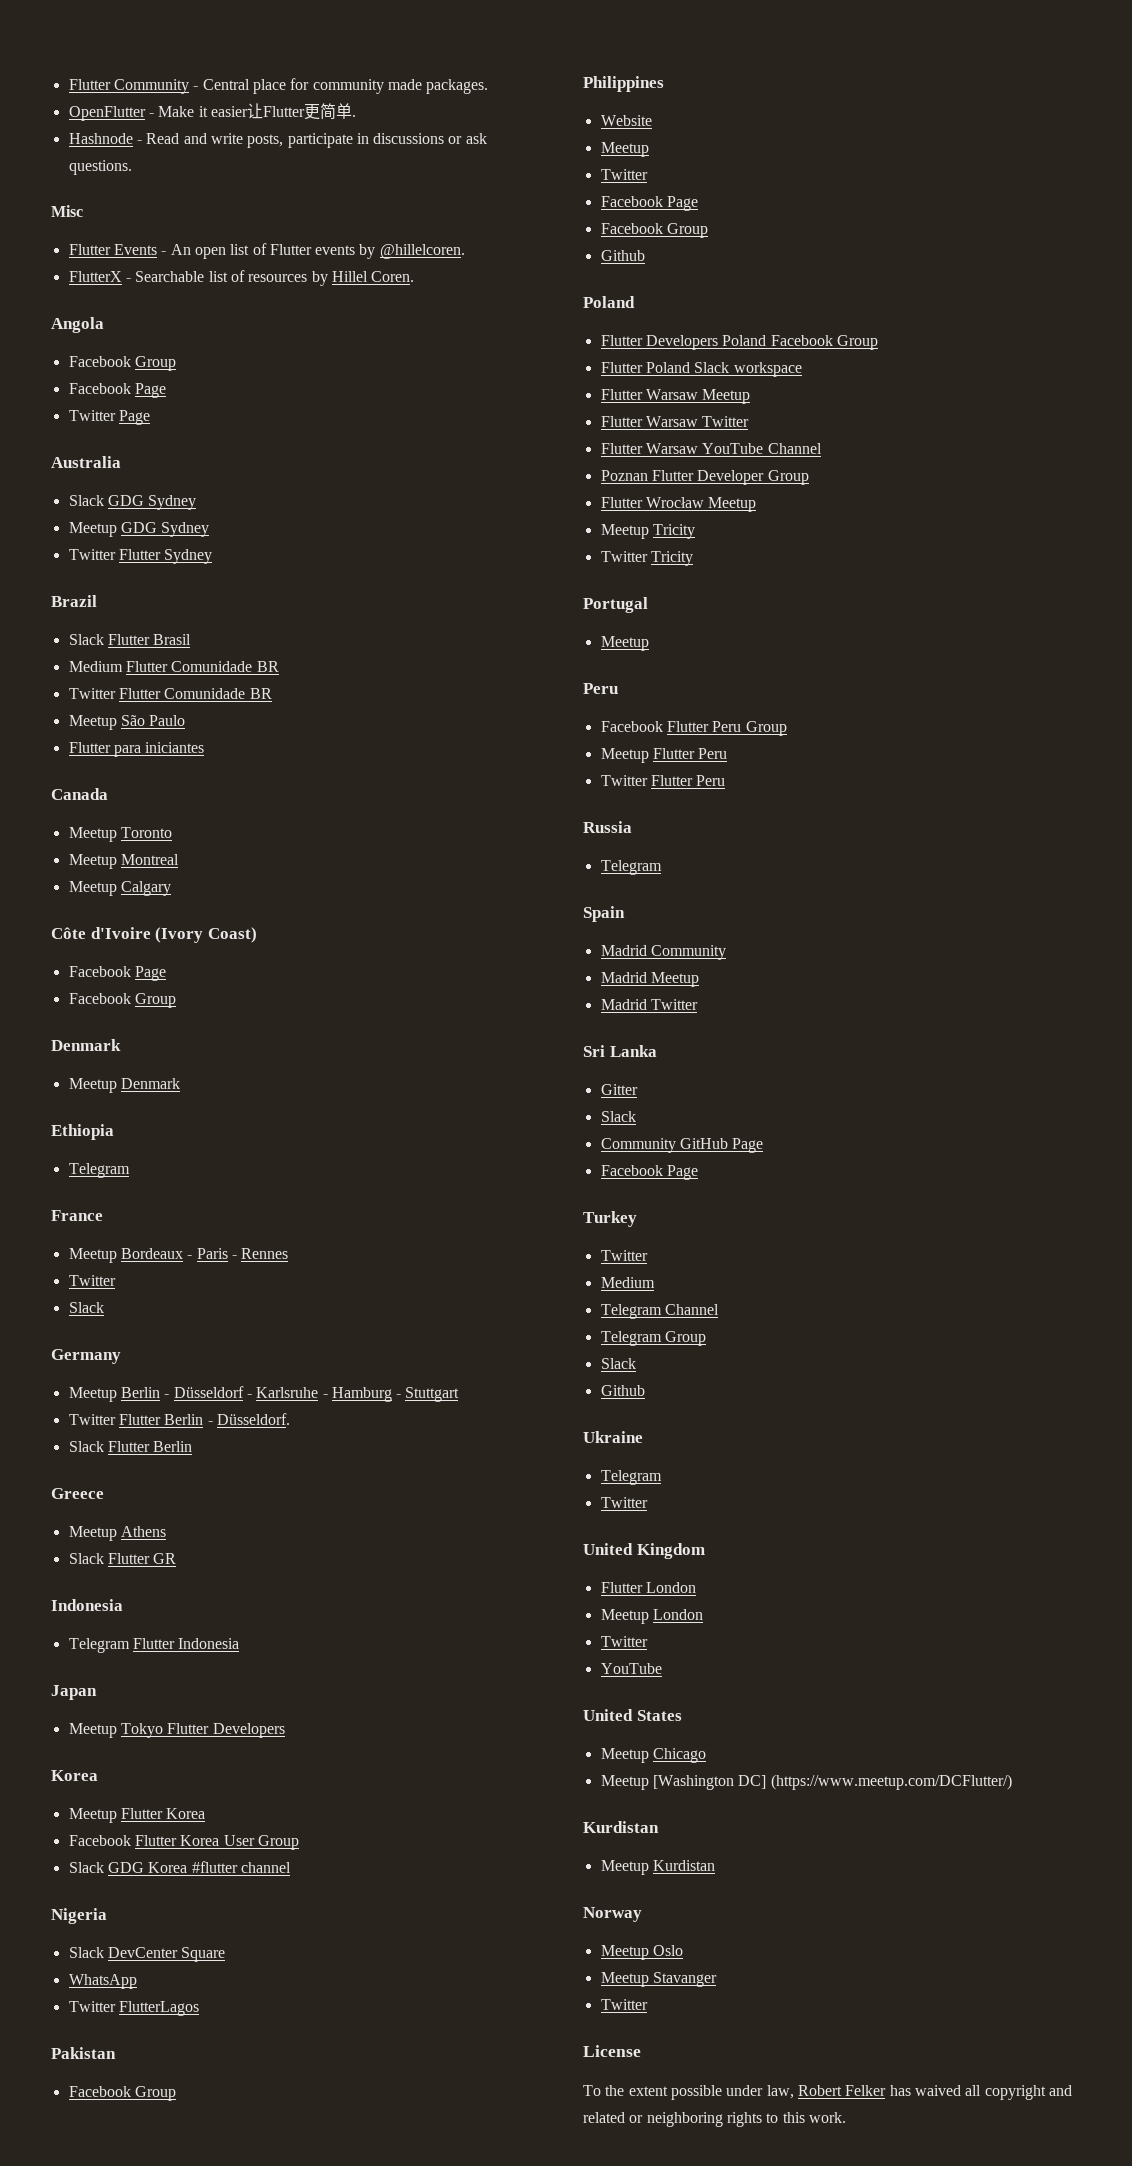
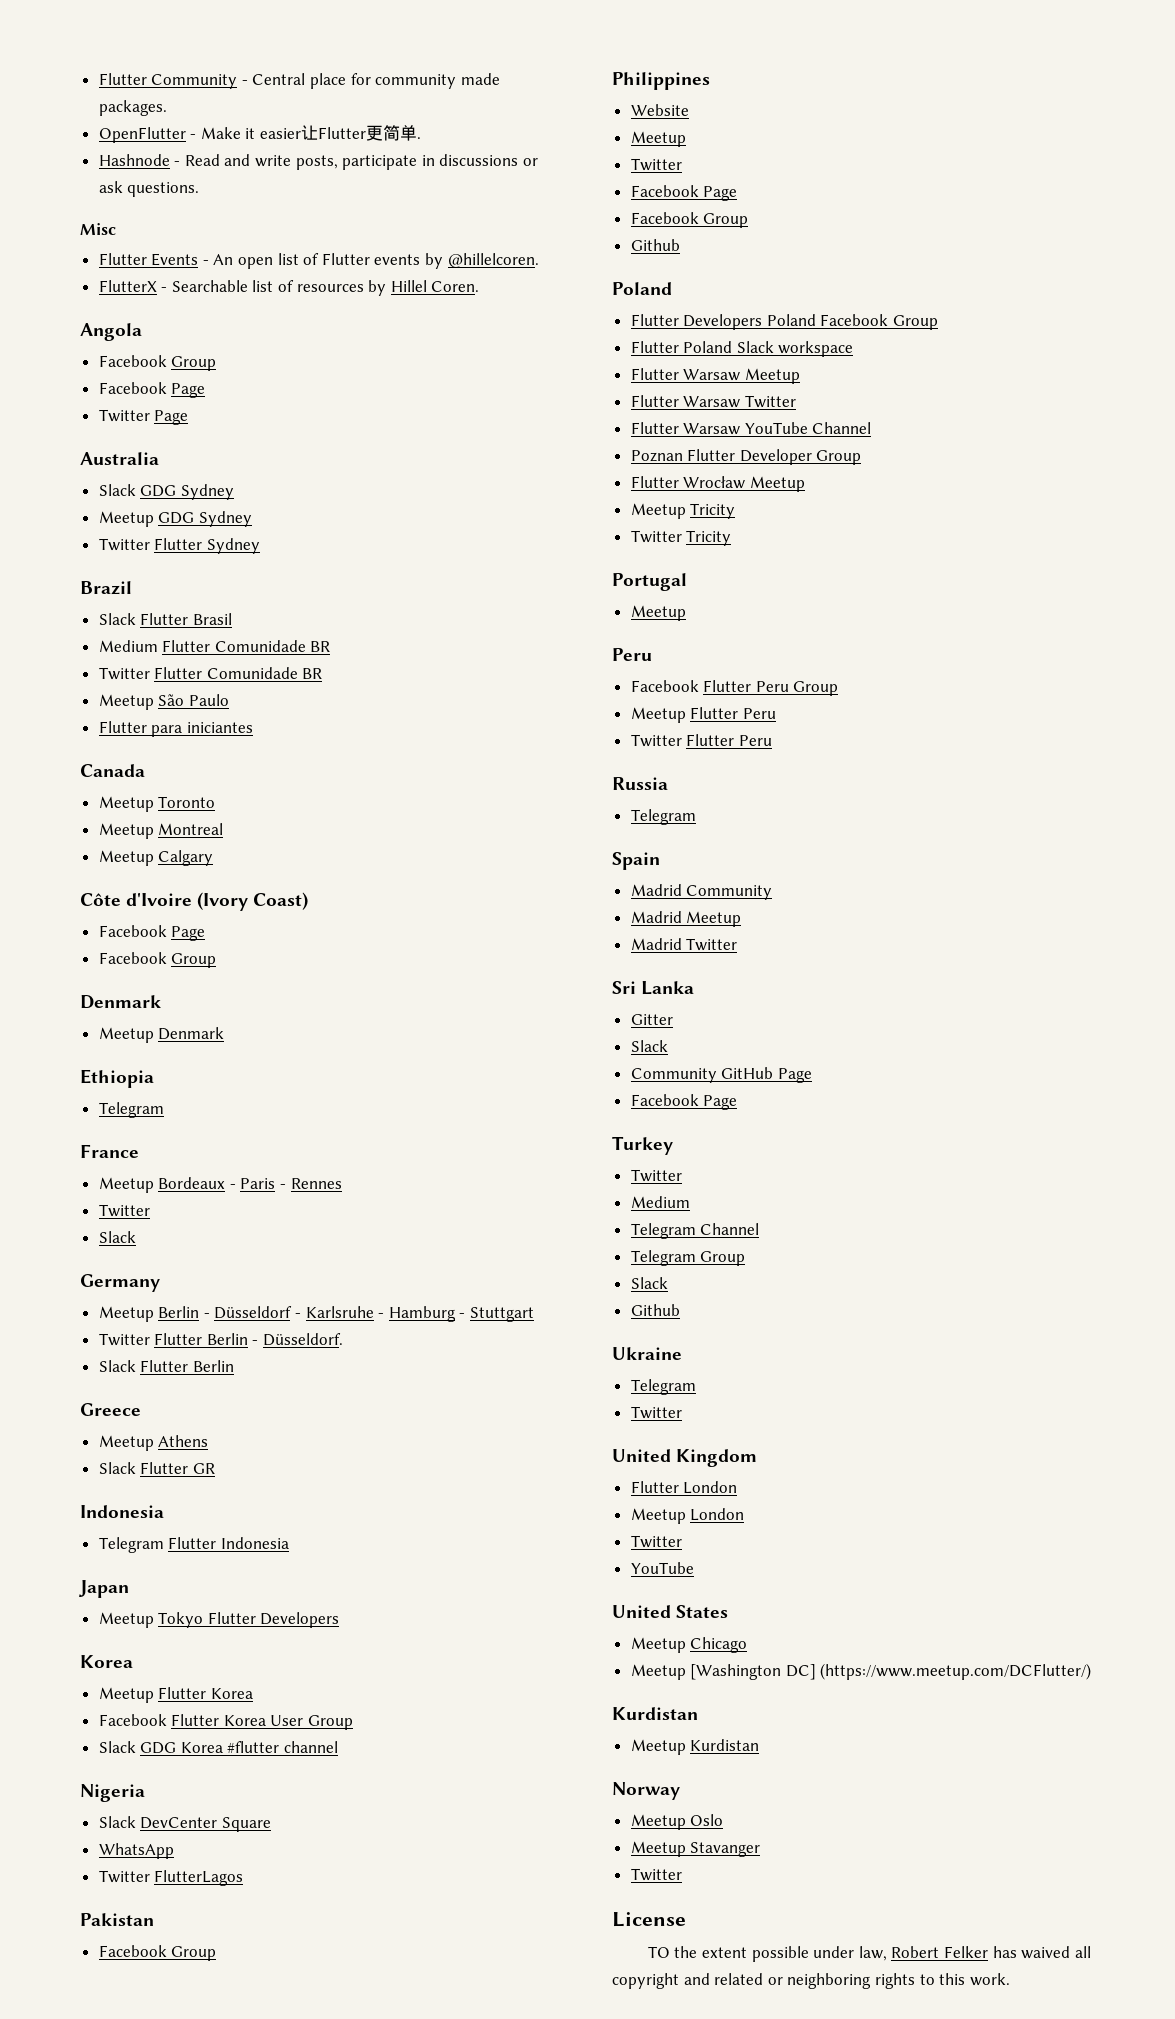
- To the extent possible under law, Robert Felker has waived all copyright and related or neighboring rights to this work.
+ TO the extent possible under law, Robert Felker has waived all copyright and related or neighboring rights to this work.

